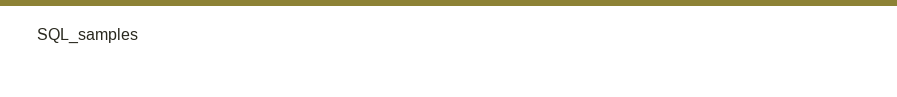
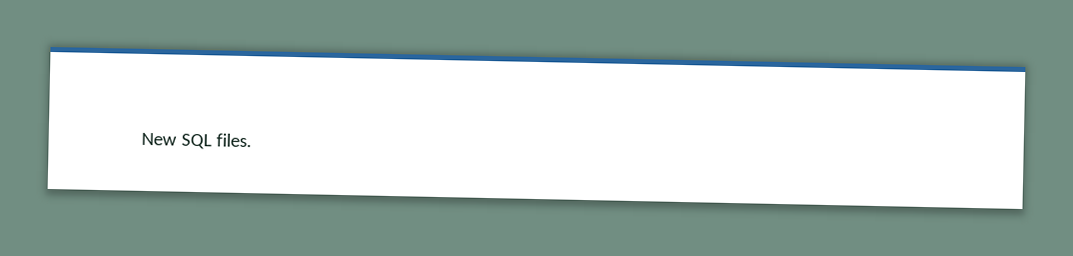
- SQL_samples
+ New SQL files.

